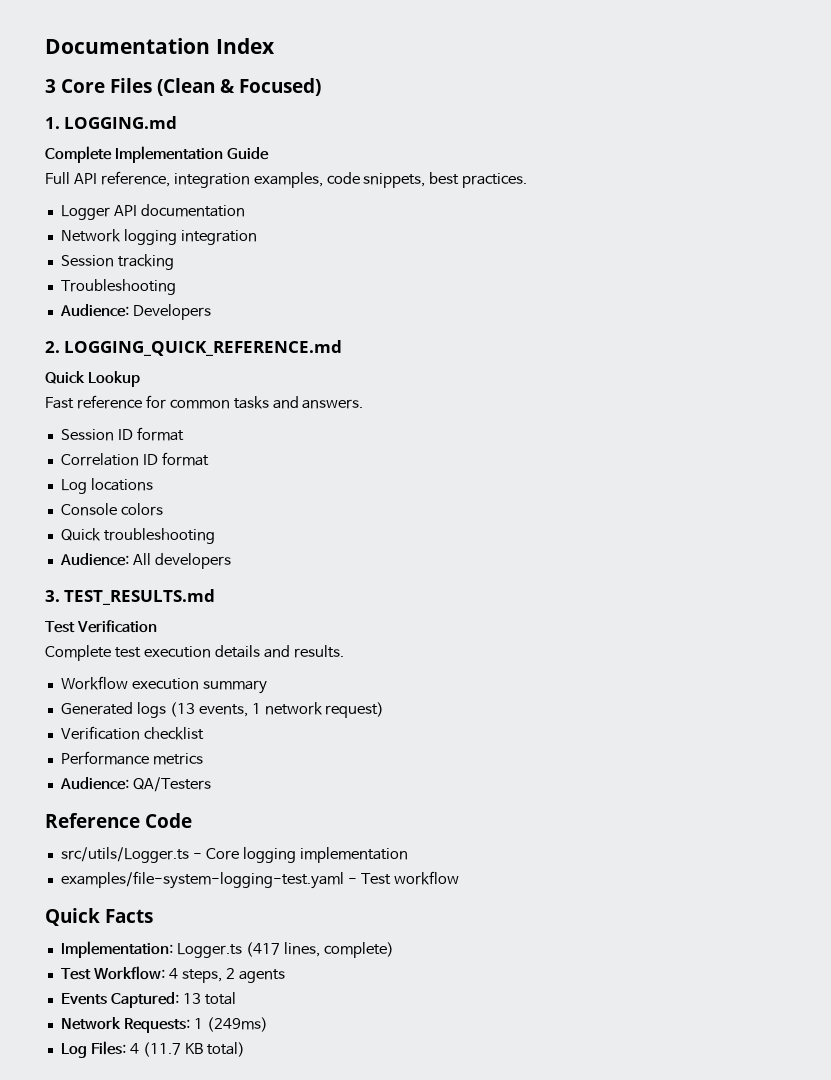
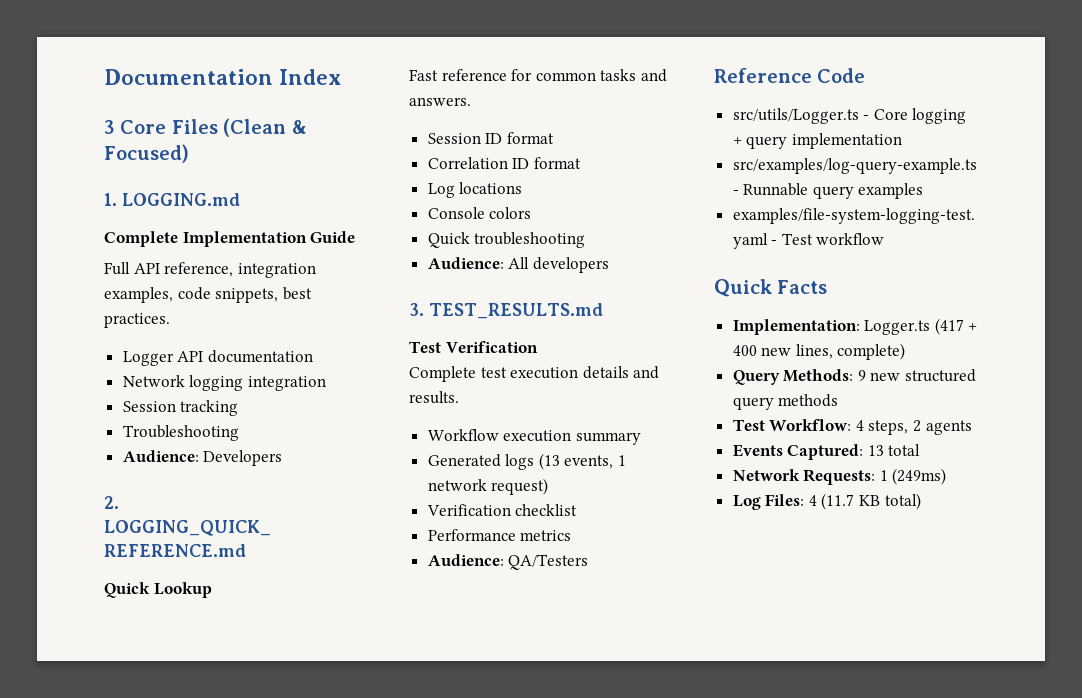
- src/utils/Logger.ts - Core logging implementation
+ src/utils/Logger.ts - Core logging + query implementation
+ src/examples/log-query-example.ts - Runnable query examples
- Implementation: Logger.ts (417 lines, complete)
+ Implementation: Logger.ts (417 + 400 new lines, complete)
+ Query Methods: 9 new structured query methods

